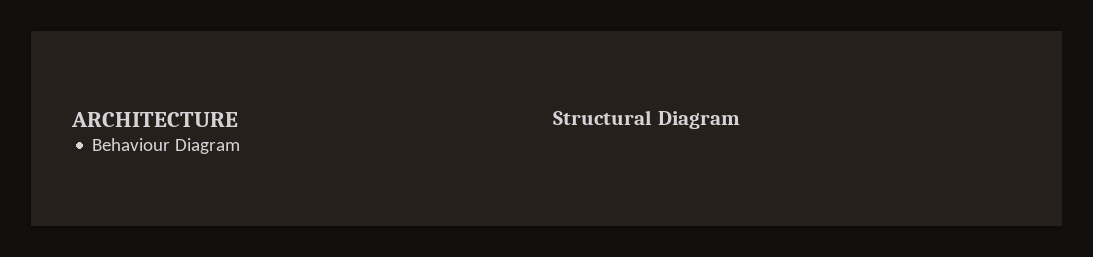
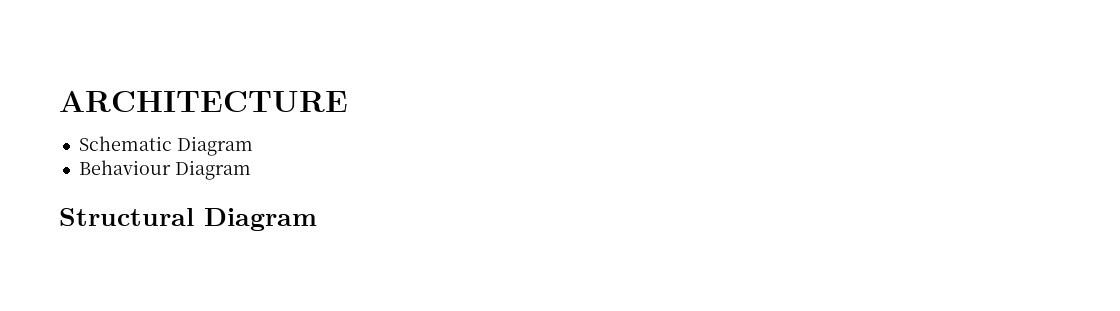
+ Schematic Diagram

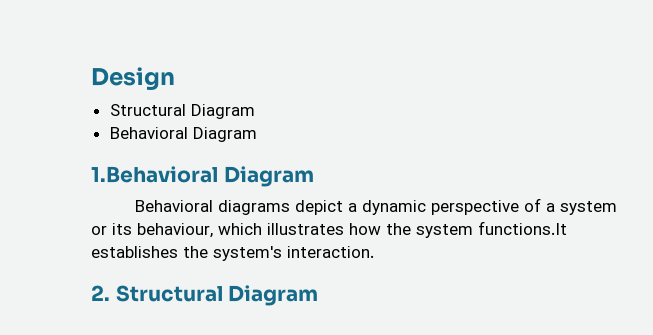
- ARCHITECTURE
- Schematic Diagram
- Behaviour Diagram
+ Design
  Structural Diagram
+ Behavioral Diagram
+ 1.Behavioral Diagram
+ Behavioral diagrams depict a dynamic perspective of a system or its behaviour, which illustrates how the system functions.It establishes the system's interaction.
+ 2. Structural Diagram

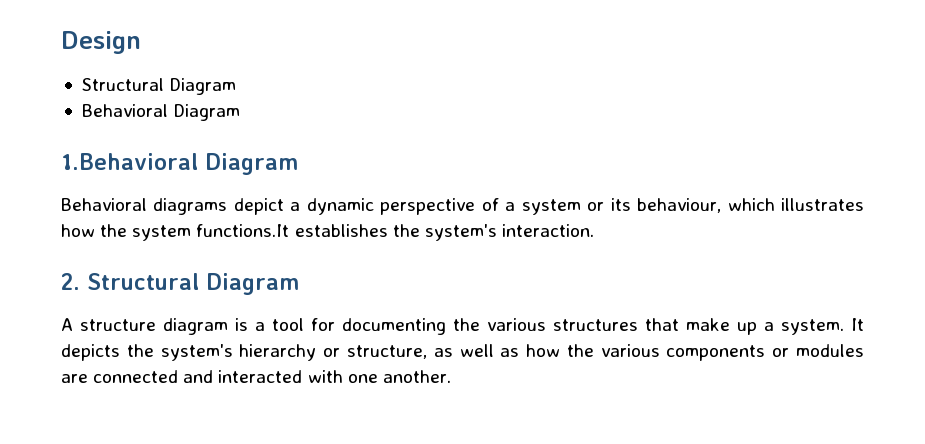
+ A structure diagram is a tool for documenting the various structures that make up a system. It depicts the system's hierarchy or structure, as well as how the various components or modules are connected and interacted with one another.

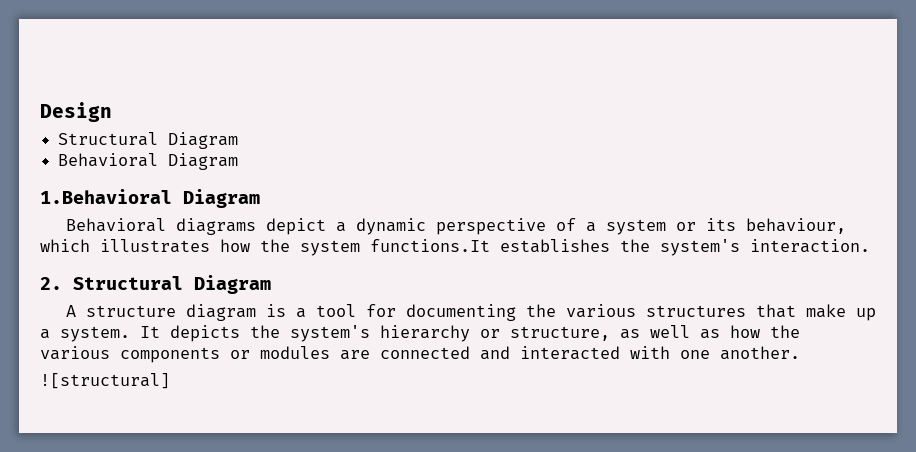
+ ![structural]

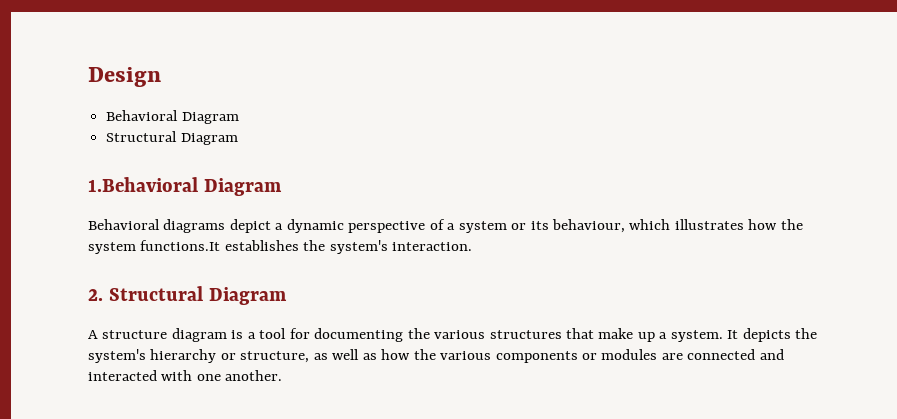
  Design
+ Behavioral Diagram
  Structural Diagram
- Behavioral Diagram
- ![structural]

